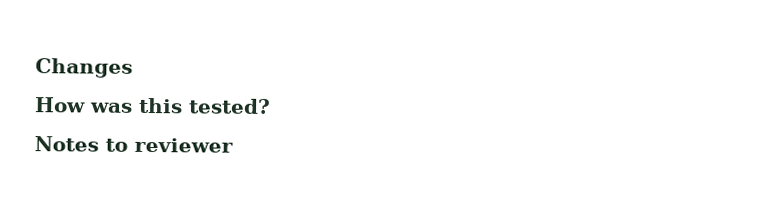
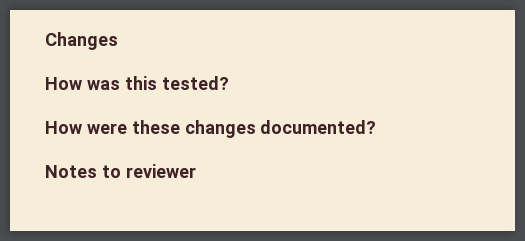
+ How were these changes documented?

